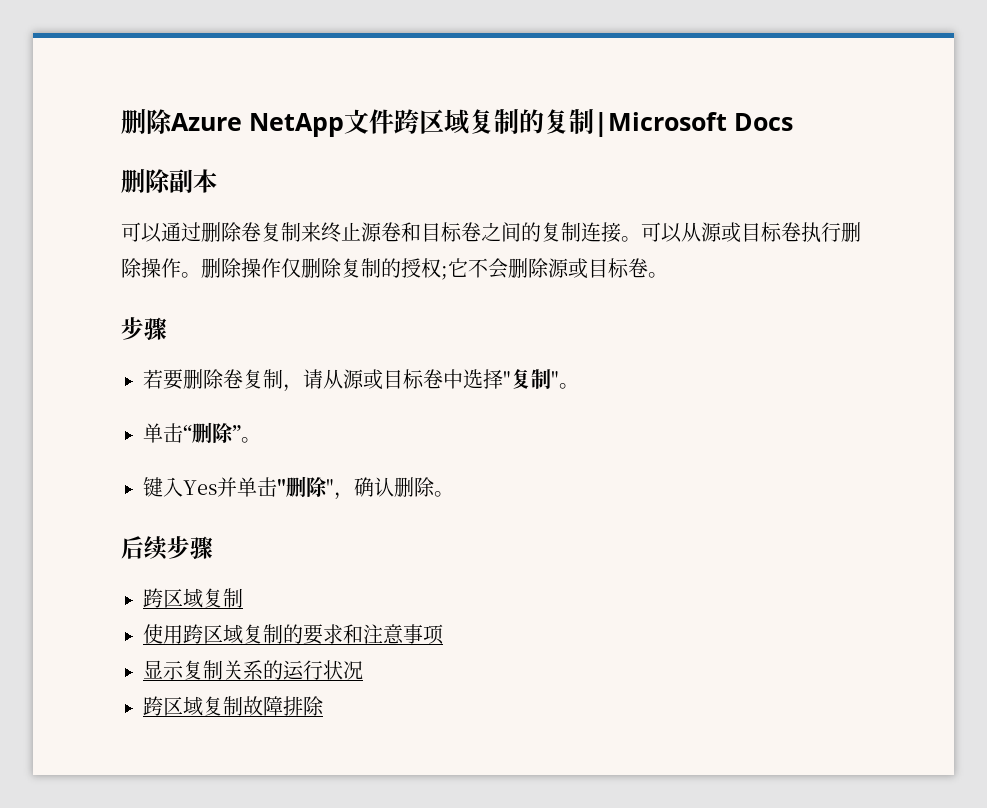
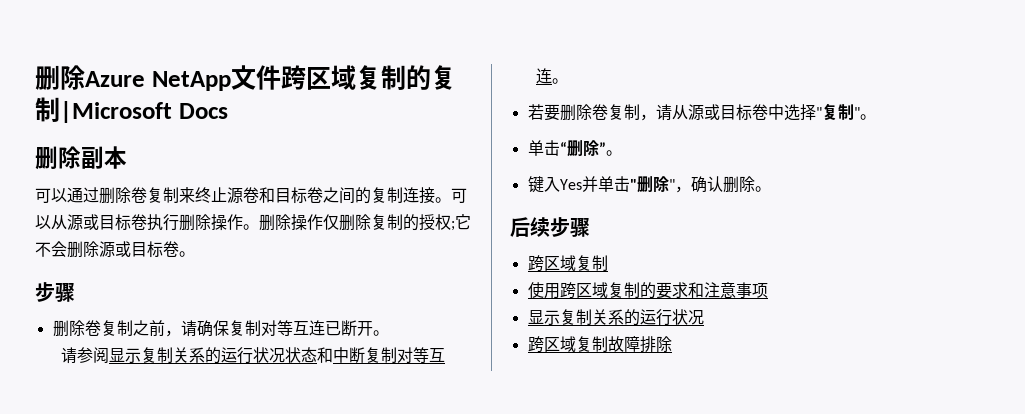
+ 删除卷复制之前，请确保复制对等互连已断开。
+ 请参阅显示复制关系的运行状况状态和中断复制对等互连。

